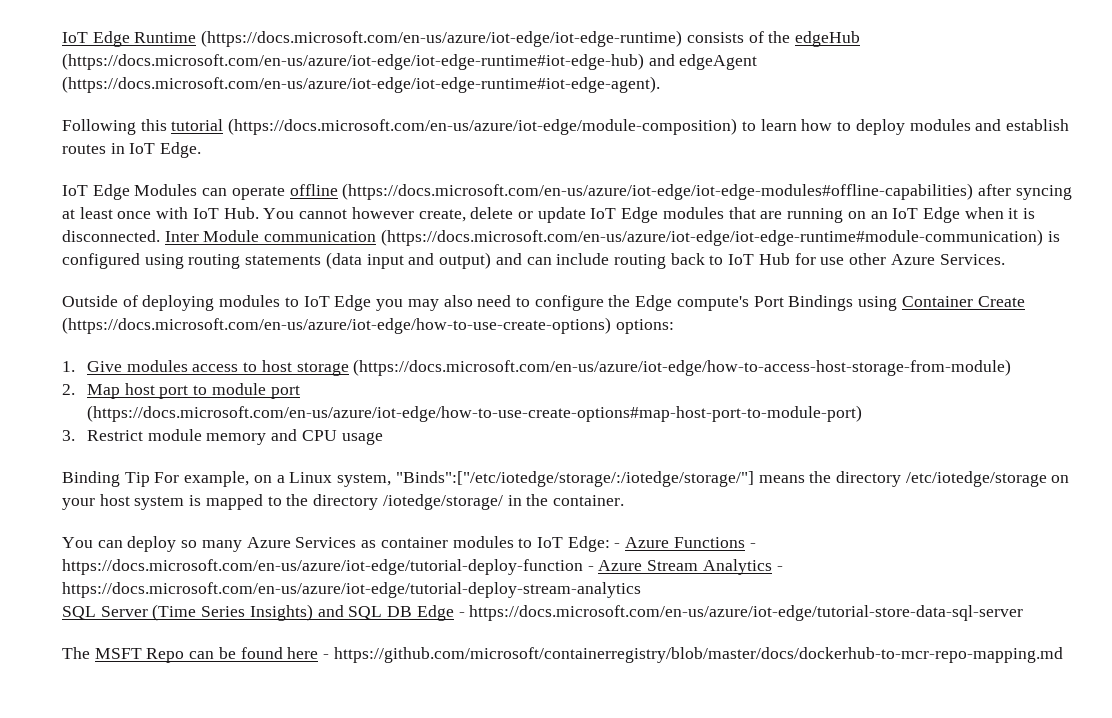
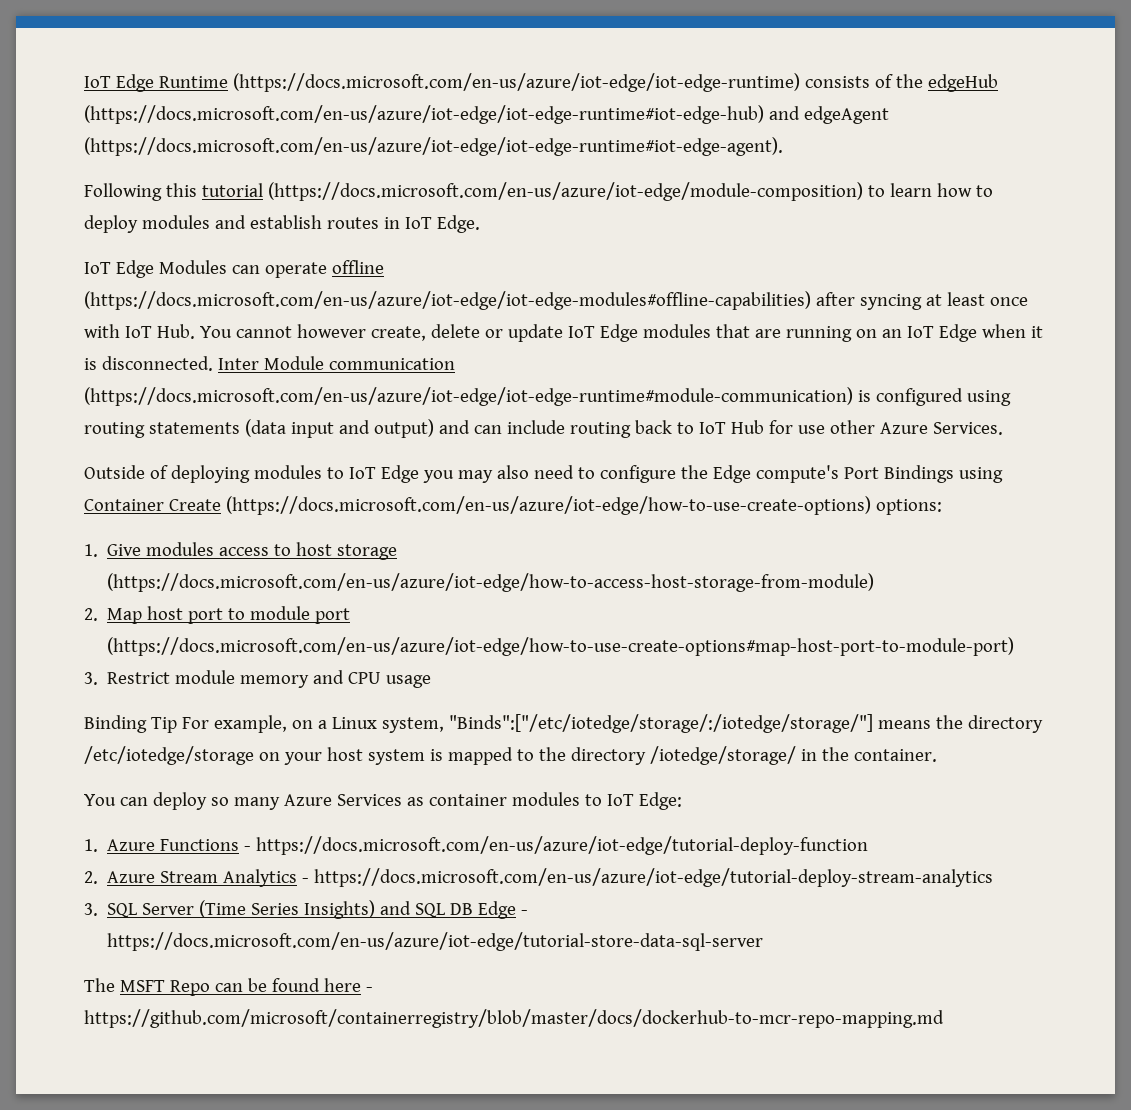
- You can deploy so many Azure Services as container modules to IoT Edge: - Azure Functions - https://docs.microsoft.com/en-us/azure/iot-edge/tutorial-deploy-function - Azure Stream Analytics - https://docs.microsoft.com/en-us/azure/iot-edge/tutorial-deploy-stream-analytics
+ You can deploy so many Azure Services as container modules to IoT Edge:
+ 1. Azure Functions - https://docs.microsoft.com/en-us/azure/iot-edge/tutorial-deploy-function
+ 2. Azure Stream Analytics - https://docs.microsoft.com/en-us/azure/iot-edge/tutorial-deploy-stream-analytics
- SQL Server (Time Series Insights) and SQL DB Edge - https://docs.microsoft.com/en-us/azure/iot-edge/tutorial-store-data-sql-server
+ 3. SQL Server (Time Series Insights) and SQL DB Edge - https://docs.microsoft.com/en-us/azure/iot-edge/tutorial-store-data-sql-server

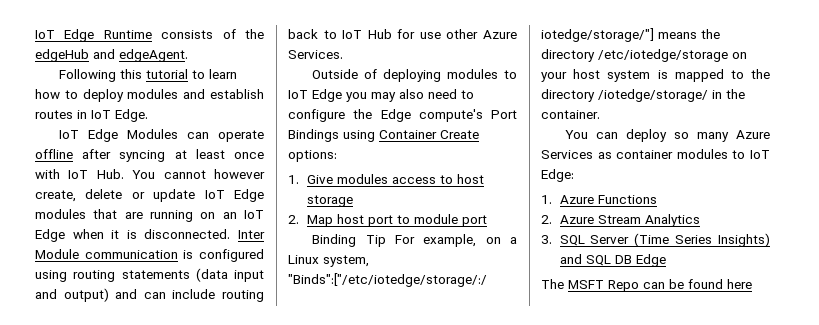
- IoT Edge Runtime (https://docs.microsoft.com/en-us/azure/iot-edge/iot-edge-runtime) consists of the edgeHub (https://docs.microsoft.com/en-us/azure/iot-edge/iot-edge-runtime#iot-edge-hub) and edgeAgent (https://docs.microsoft.com/en-us/azure/iot-edge/iot-edge-runtime#iot-edge-agent).
+ IoT Edge Runtime consists of the edgeHub and edgeAgent.
- Following this tutorial (https://docs.microsoft.com/en-us/azure/iot-edge/module-composition) to learn how to deploy modules and establish routes in IoT Edge.
+ Following this tutorial to learn how to deploy modules and establish routes in IoT Edge.
- IoT Edge Modules can operate offline (https://docs.microsoft.com/en-us/azure/iot-edge/iot-edge-modules#offline-capabilities) after syncing at least once with IoT Hub. You cannot however create, delete or update IoT Edge modules that are running on an IoT Edge when it is disconnected.
+ IoT Edge Modules can operate offline after syncing at least once with IoT Hub. You cannot however create, delete or update IoT Edge modules that are running on an IoT Edge when it is disconnected.
- Inter Module communication (https://docs.microsoft.com/en-us/azure/iot-edge/iot-edge-runtime#module-communication) is configured using routing statements (data input and output) and can include routing back to IoT Hub for use other Azure Services.
+ Inter Module communication is configured using routing statements (data input and output) and can include routing back to IoT Hub for use other Azure Services.
- Outside of deploying modules to IoT Edge you may also need to configure the Edge compute's Port Bindings using Container Create (https://docs.microsoft.com/en-us/azure/iot-edge/how-to-use-create-options) options:
+ Outside of deploying modules to IoT Edge you may also need to configure the Edge compute's Port Bindings using Container Create options:
- 1. Give modules access to host storage (https://docs.microsoft.com/en-us/azure/iot-edge/how-to-access-host-storage-from-module)
+ 1. Give modules access to host storage
- 2. Map host port to module port (https://docs.microsoft.com/en-us/azure/iot-edge/how-to-use-create-options#map-host-port-to-module-port)
- 3. Restrict module memory and CPU usage
+ 2. Map host port to module port
- 1. Azure Functions - https://docs.microsoft.com/en-us/azure/iot-edge/tutorial-deploy-function
+ 1. Azure Functions
- 2. Azure Stream Analytics - https://docs.microsoft.com/en-us/azure/iot-edge/tutorial-deploy-stream-analytics
+ 2. Azure Stream Analytics
- 3. SQL Server (Time Series Insights) and SQL DB Edge - https://docs.microsoft.com/en-us/azure/iot-edge/tutorial-store-data-sql-server
+ 3. SQL Server (Time Series Insights) and SQL DB Edge
- The MSFT Repo can be found here - https://github.com/microsoft/containerregistry/blob/master/docs/dockerhub-to-mcr-repo-mapping.md
+ The MSFT Repo can be found here

